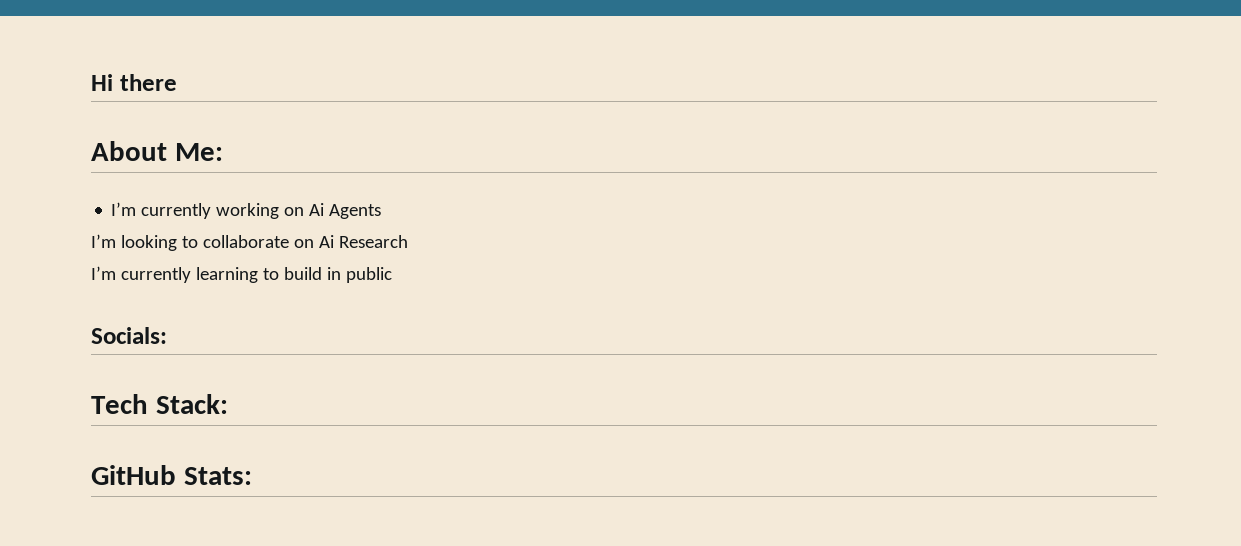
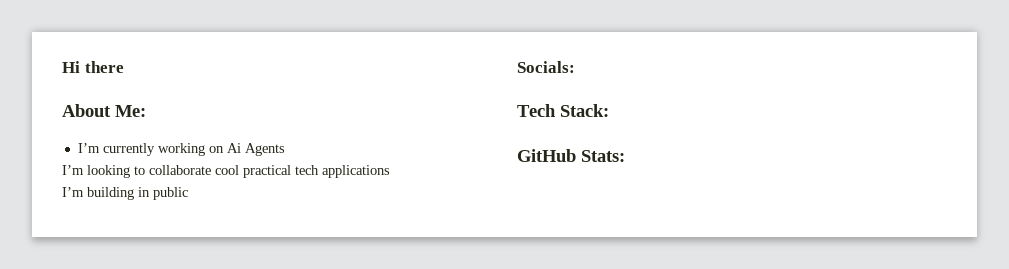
- I’m looking to collaborate on Ai Research
- I’m currently learning to build in public
+ I’m looking to collaborate cool practical tech applications
+ I’m building in public

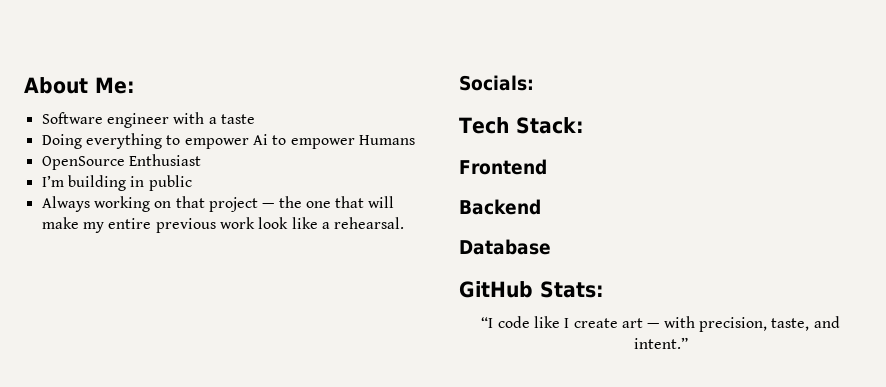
- Hi there
- I’m currently working on Ai Agents
- I’m looking to collaborate cool practical tech applications
+ Software engineer with a taste
+ Doing everything to empower Ai to empower Humans
+ OpenSource Enthusiast
  I’m building in public
+ Always working on that project — the one that will make my entire previous work look like a rehearsal.
+ Frontend
+ Backend
+ Database
+ “I code like I create art — with precision, taste, and intent.”

